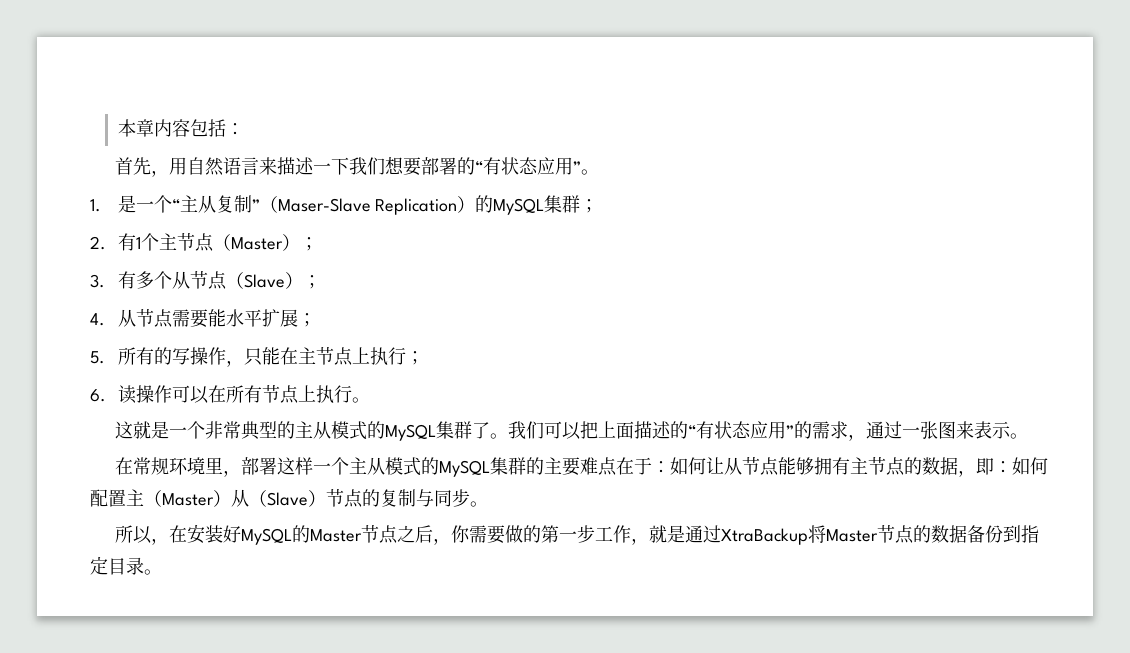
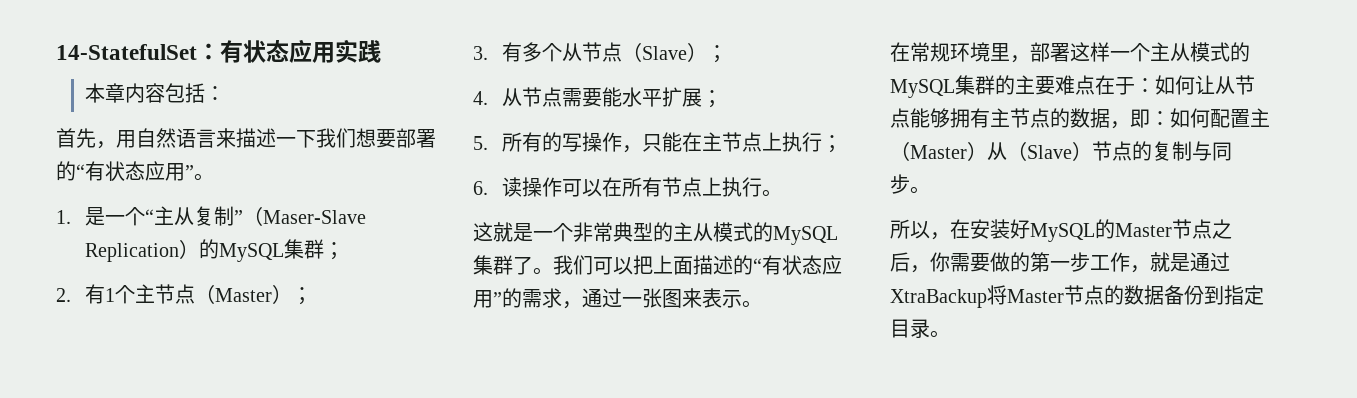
+ 14-StatefulSet：有状态应用实践

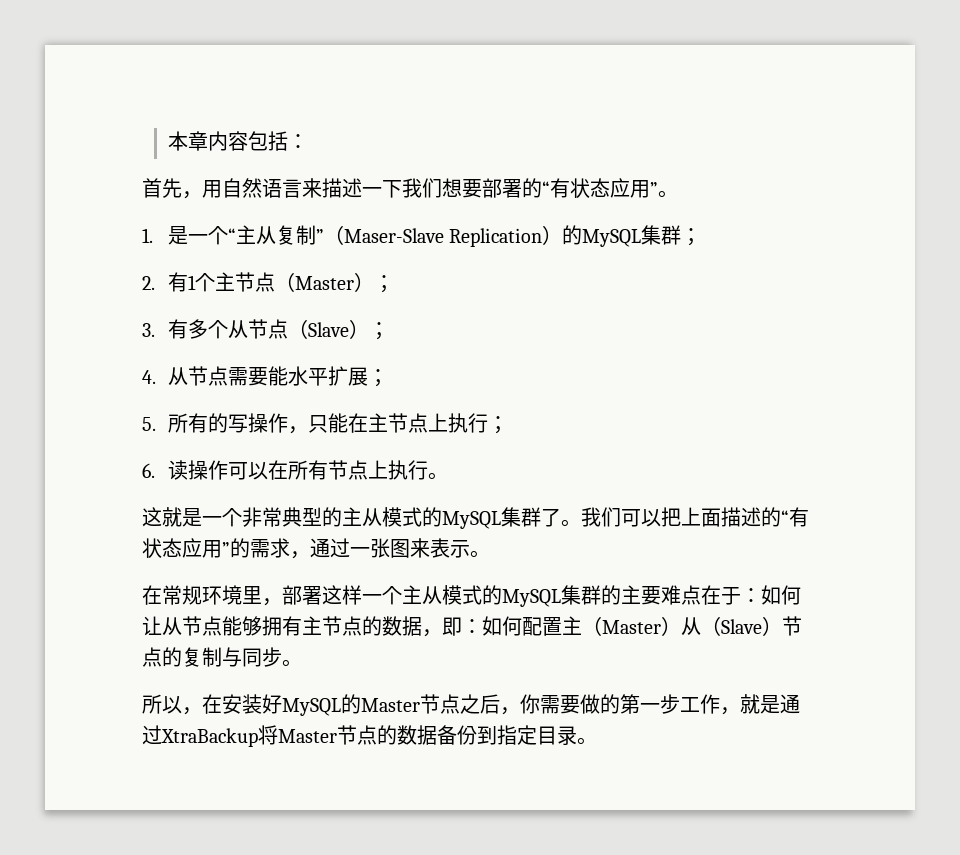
- 14-StatefulSet：有状态应用实践

